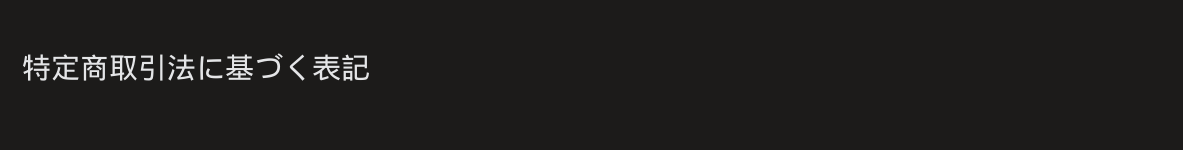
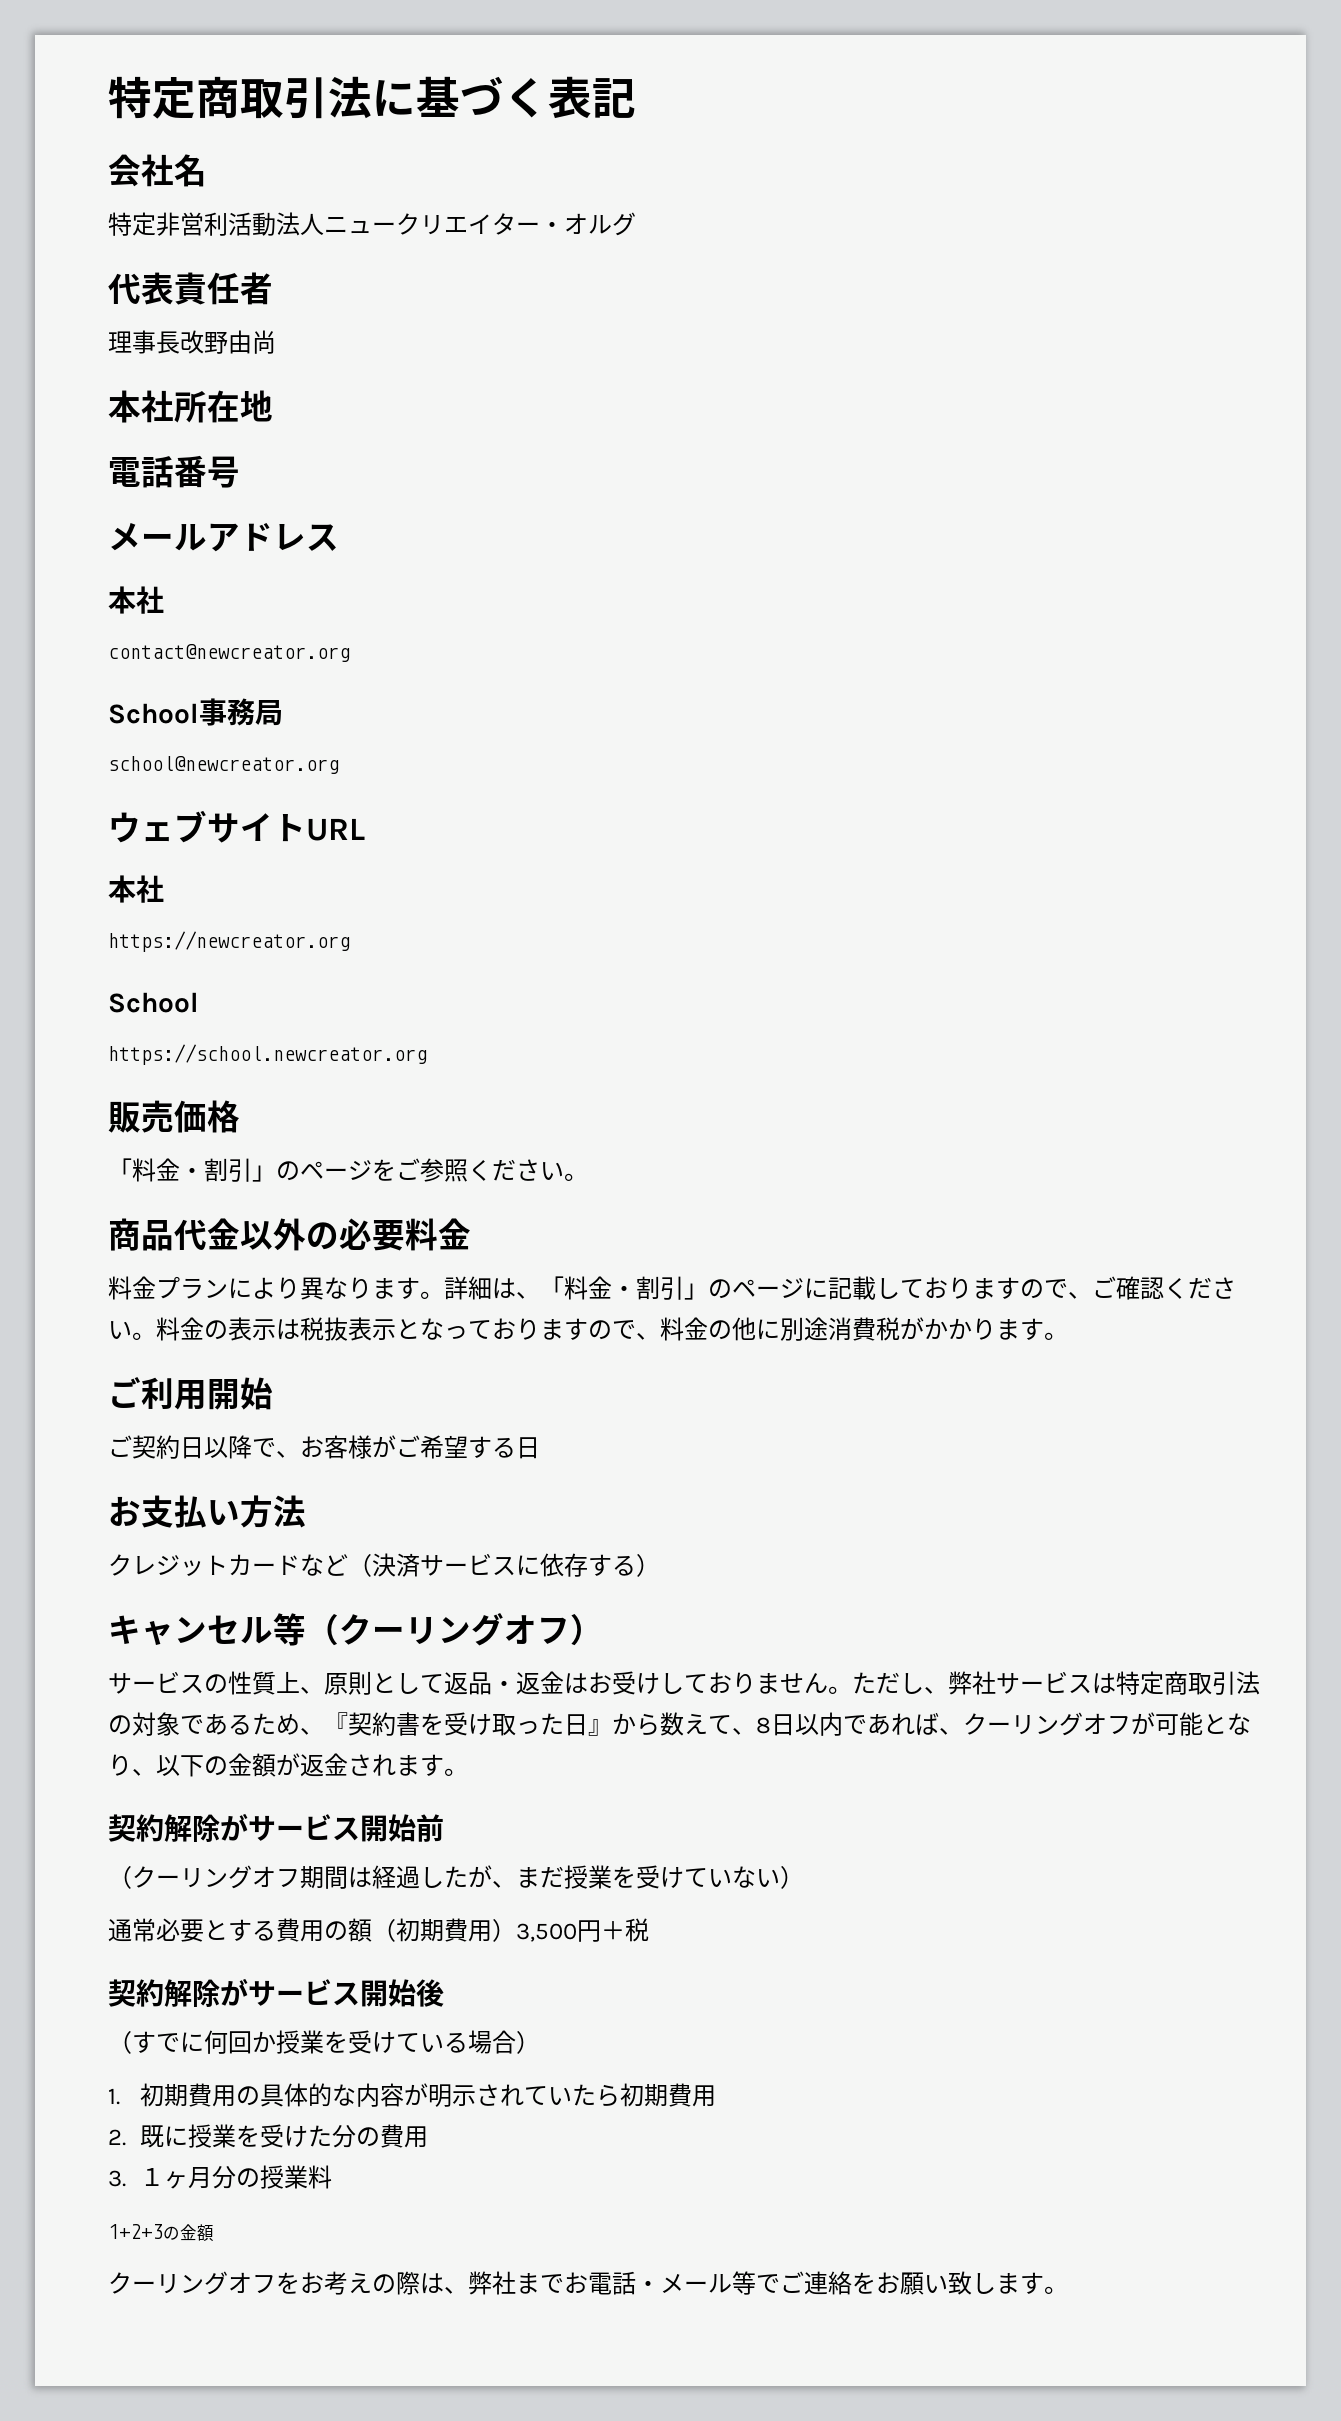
+ 会社名
+ 特定非営利活動法人ニュークリエイター・オルグ
+ 代表責任者
+ 理事長改野由尚
+ 本社所在地
+ 電話番号
+ メールアドレス
+ 本社
+ contact@newcreator.org
+ School事務局
+ school@newcreator.org
+ ウェブサイトURL
+ 本社
+ https://newcreator.org
+ School
+ https://school.newcreator.org
+ 販売価格
+ 「料金・割引」のページをご参照ください。
+ 商品代金以外の必要料金
+ 料金プランにより異なります。詳細は、「料金・割引」のページに記載しておりますので、ご確認ください。料金の表示は税抜表示となっておりますので、料金の他に別途消費税がかかります。
+ ご利用開始
+ ご契約日以降で、お客様がご希望する日
+ お支払い方法
+ クレジットカードなど（決済サービスに依存する）
+ キャンセル等（クーリングオフ）
+ サービスの性質上、原則として返品・返金はお受けしておりません。ただし、弊社サービスは特定商取引法の対象であるため、『契約書を受け取った日』から数えて、8日以内であれば、クーリングオフが可能となり、以下の金額が返金されます。
+ 契約解除がサービス開始前
+ （クーリングオフ期間は経過したが、まだ授業を受けていない）
+ 通常必要とする費用の額（初期費用）3,500円＋税
+ 契約解除がサービス開始後
+ （すでに何回か授業を受けている場合）
+ 1.初期費用の具体的な内容が明示されていたら初期費用
+ 2.既に授業を受けた分の費用
+ 3.１ヶ月分の授業料
+ 1+2+3の金額
+ クーリングオフをお考えの際は、弊社までお電話・メール等でご連絡をお願い致します。

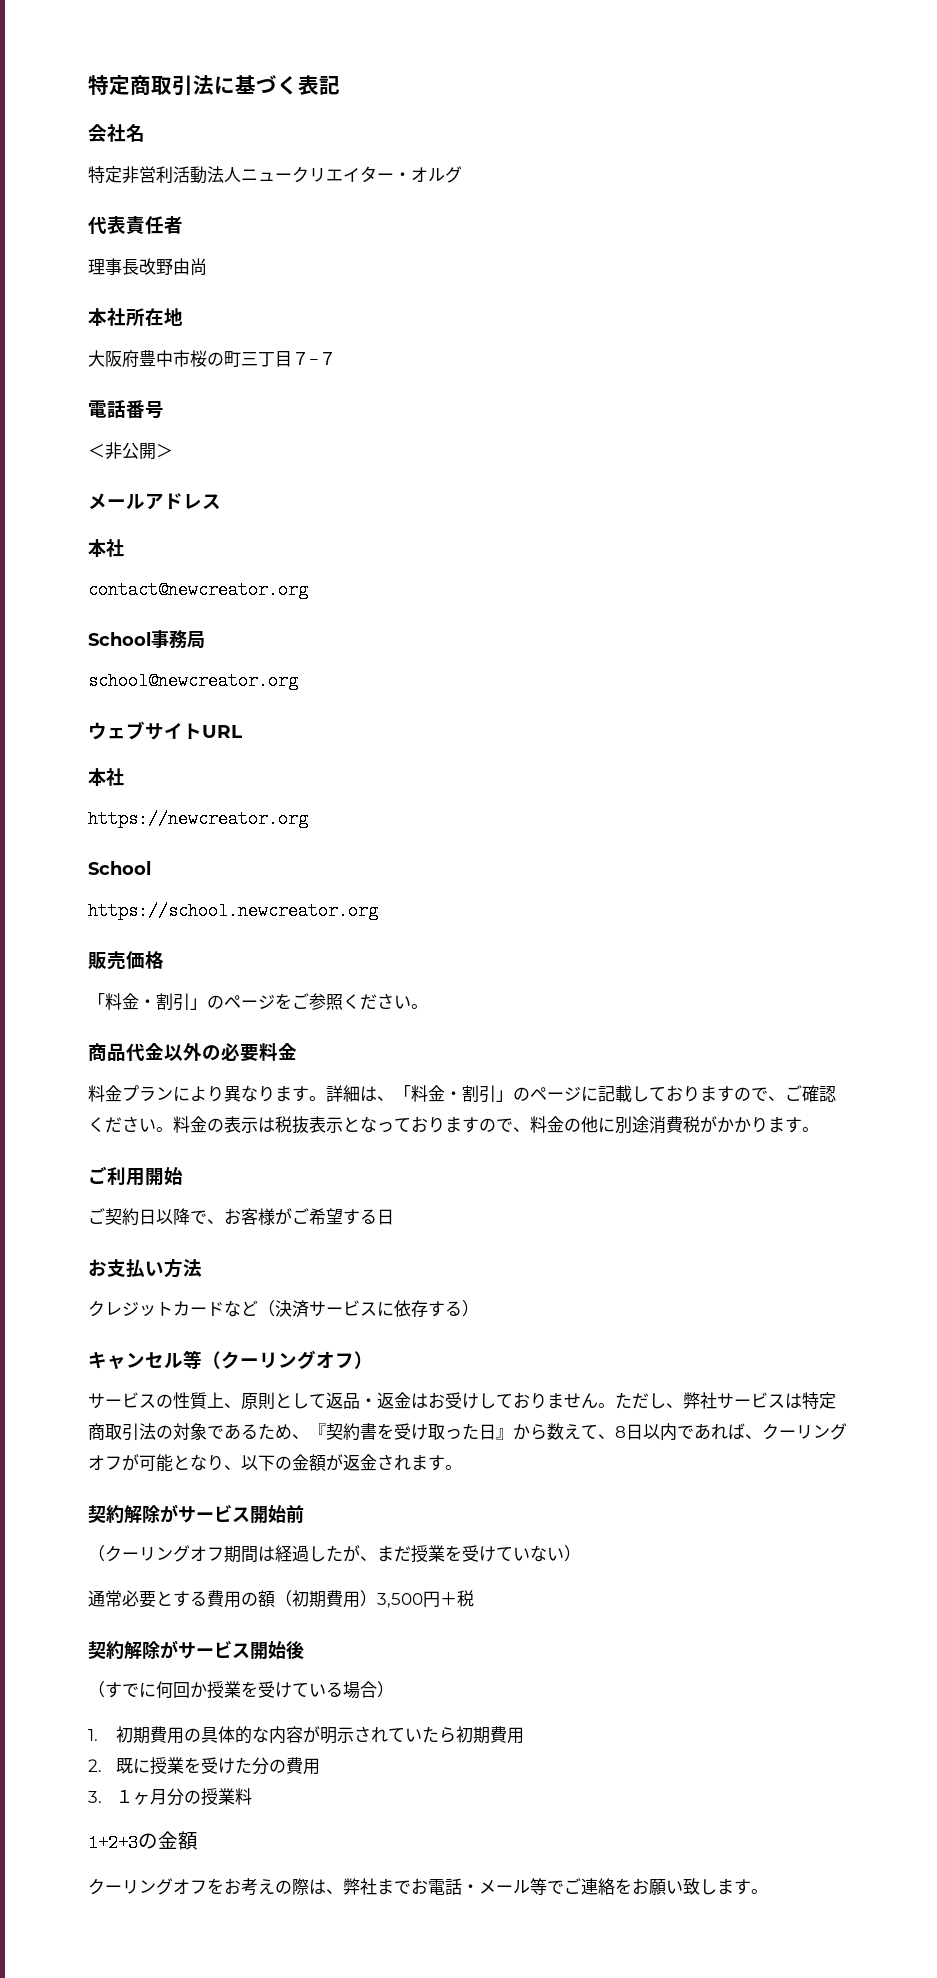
+ 大阪府豊中市桜の町三丁目７−７
+ ＜非公開＞

